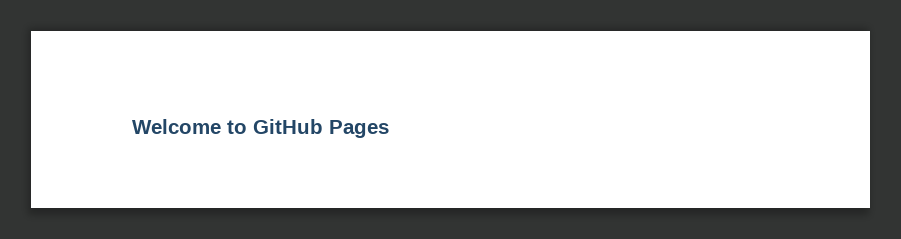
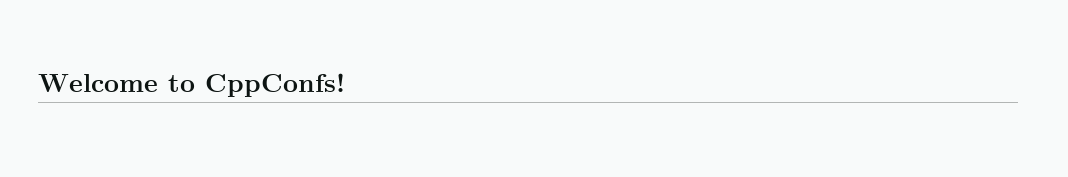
- Welcome to GitHub Pages
+ Welcome to CppConfs!

